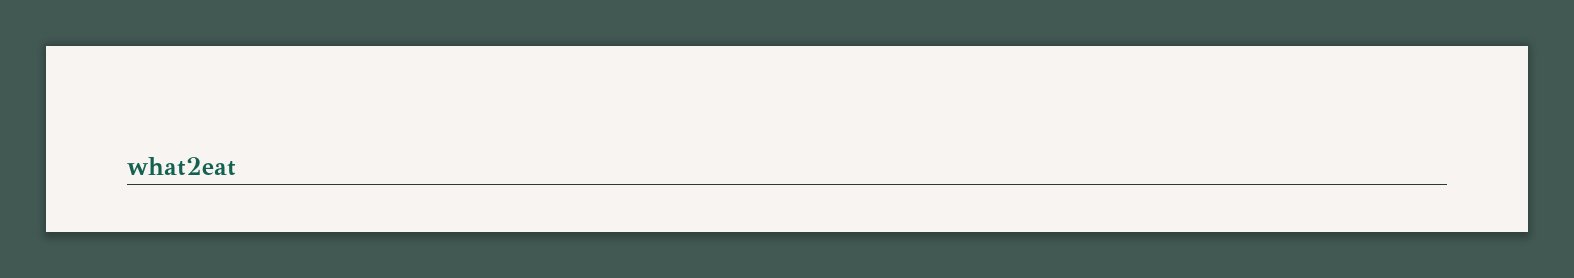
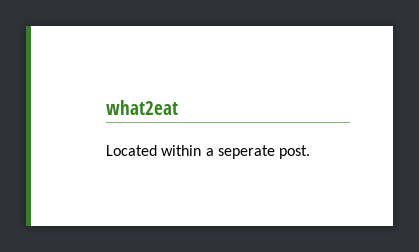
+ Located within a seperate post.

